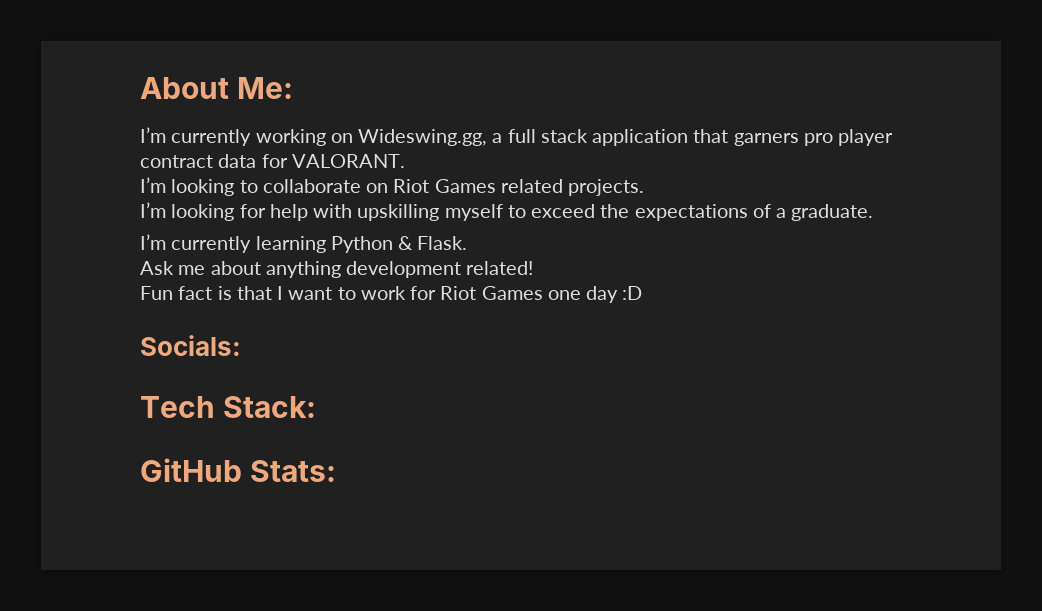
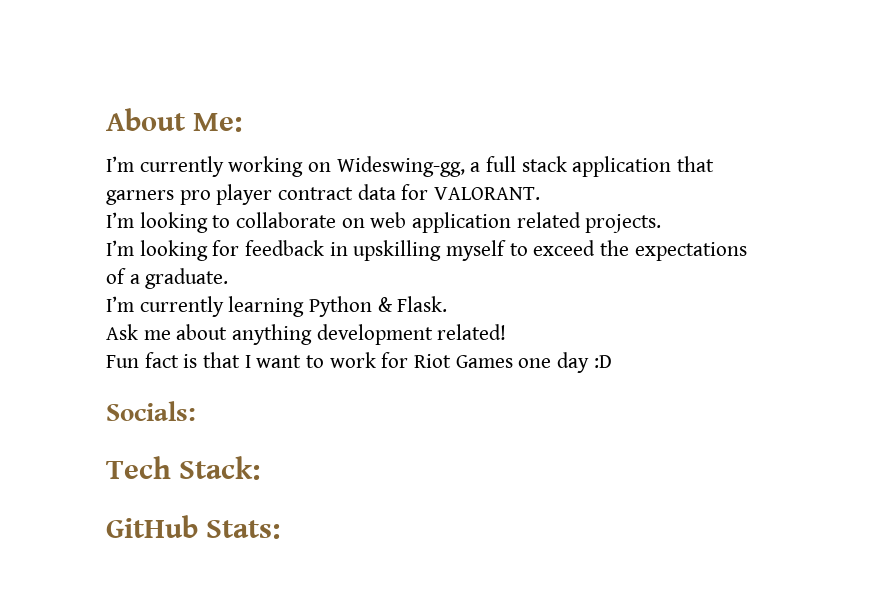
- I’m currently working on Wideswing.gg, a full stack application that garners pro player contract data for VALORANT.
+ I’m currently working on Wideswing-gg, a full stack application that garners pro player contract data for VALORANT.
- I’m looking to collaborate on Riot Games related projects.
+ I’m looking to collaborate on web application related projects.
- I’m looking for help with upskilling myself to exceed the expectations of a graduate.
+ I’m looking for feedback in upskilling myself to exceed the expectations of a graduate.

